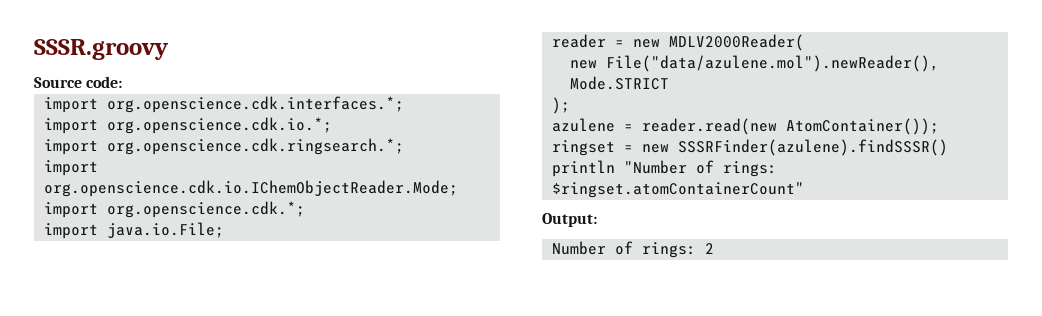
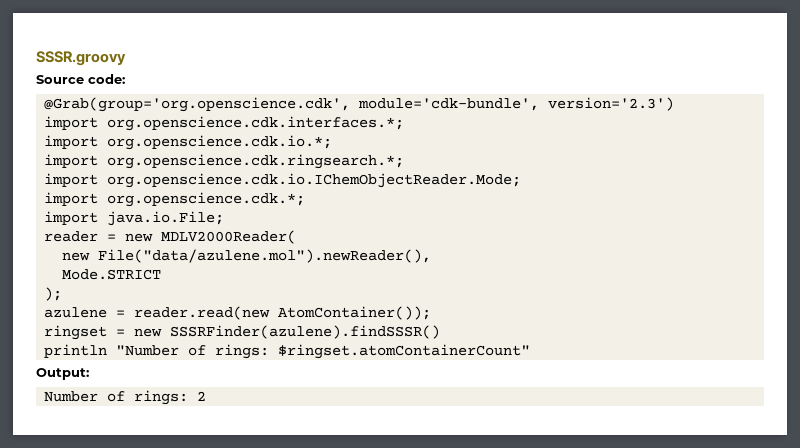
+ @Grab(group='org.openscience.cdk', module='cdk-bundle', version='2.3')

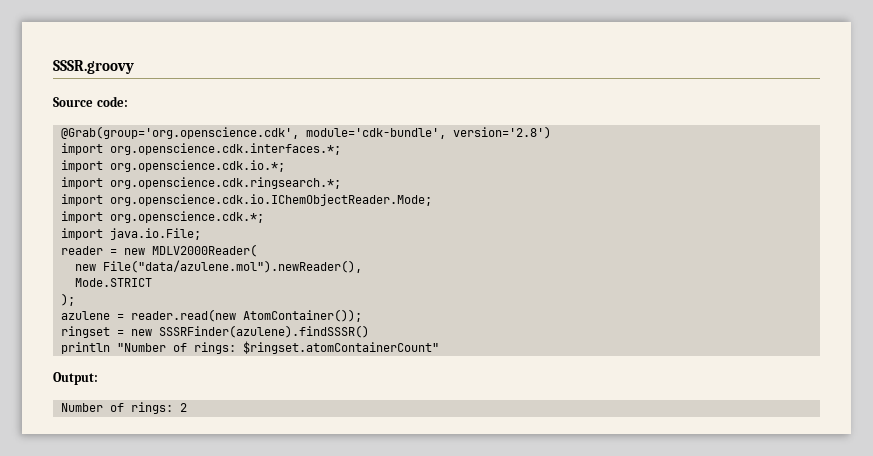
- @Grab(group='org.openscience.cdk', module='cdk-bundle', version='2.3')
+ @Grab(group='org.openscience.cdk', module='cdk-bundle', version='2.8')

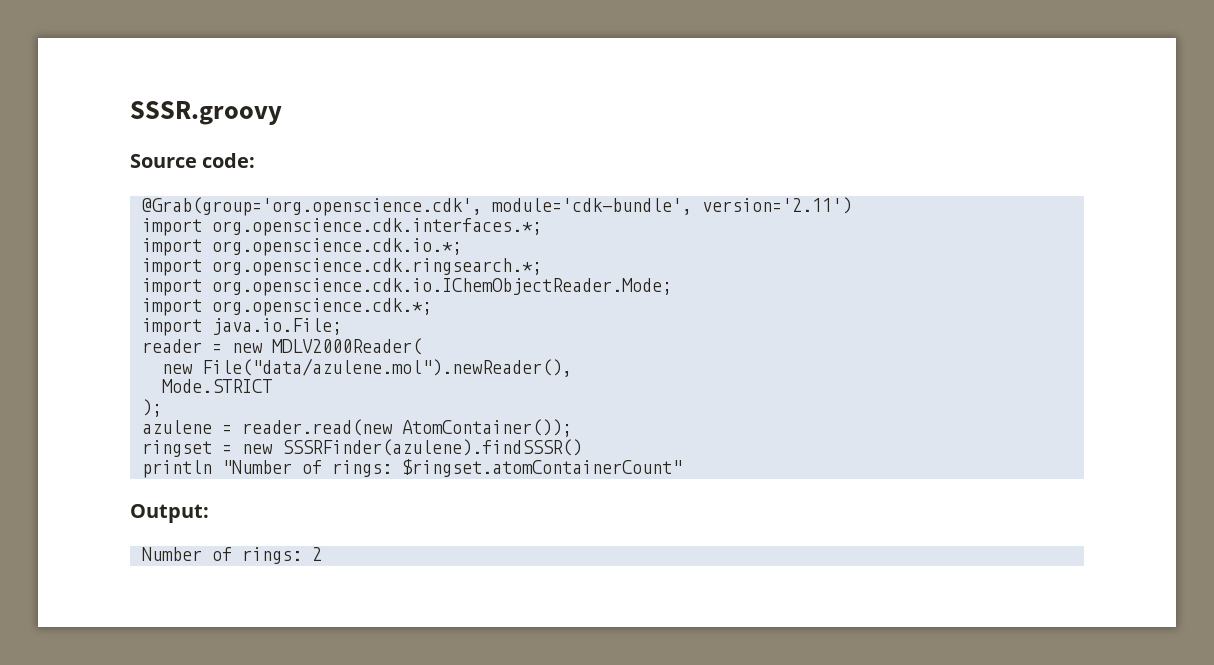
- @Grab(group='org.openscience.cdk', module='cdk-bundle', version='2.8')
+ @Grab(group='org.openscience.cdk', module='cdk-bundle', version='2.11')

